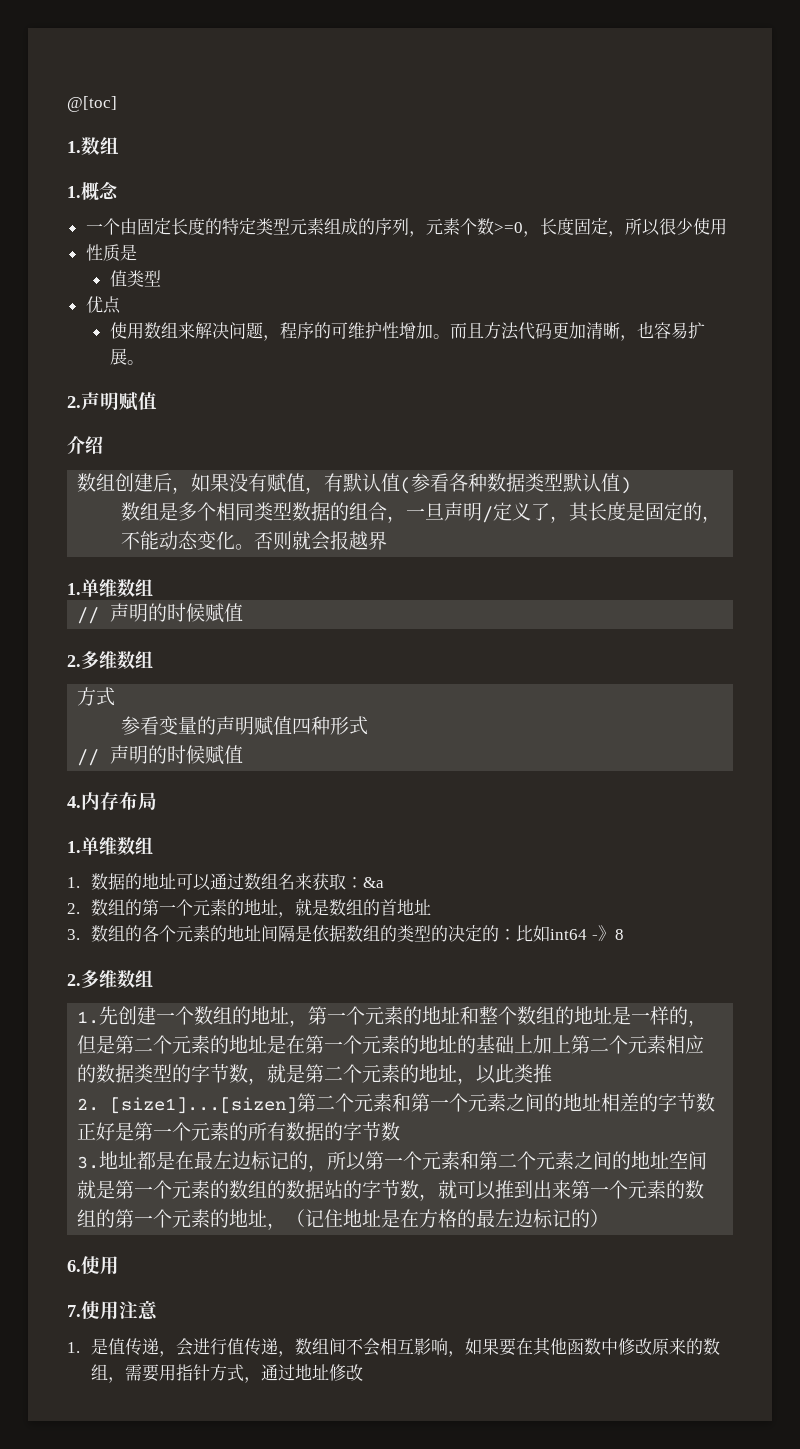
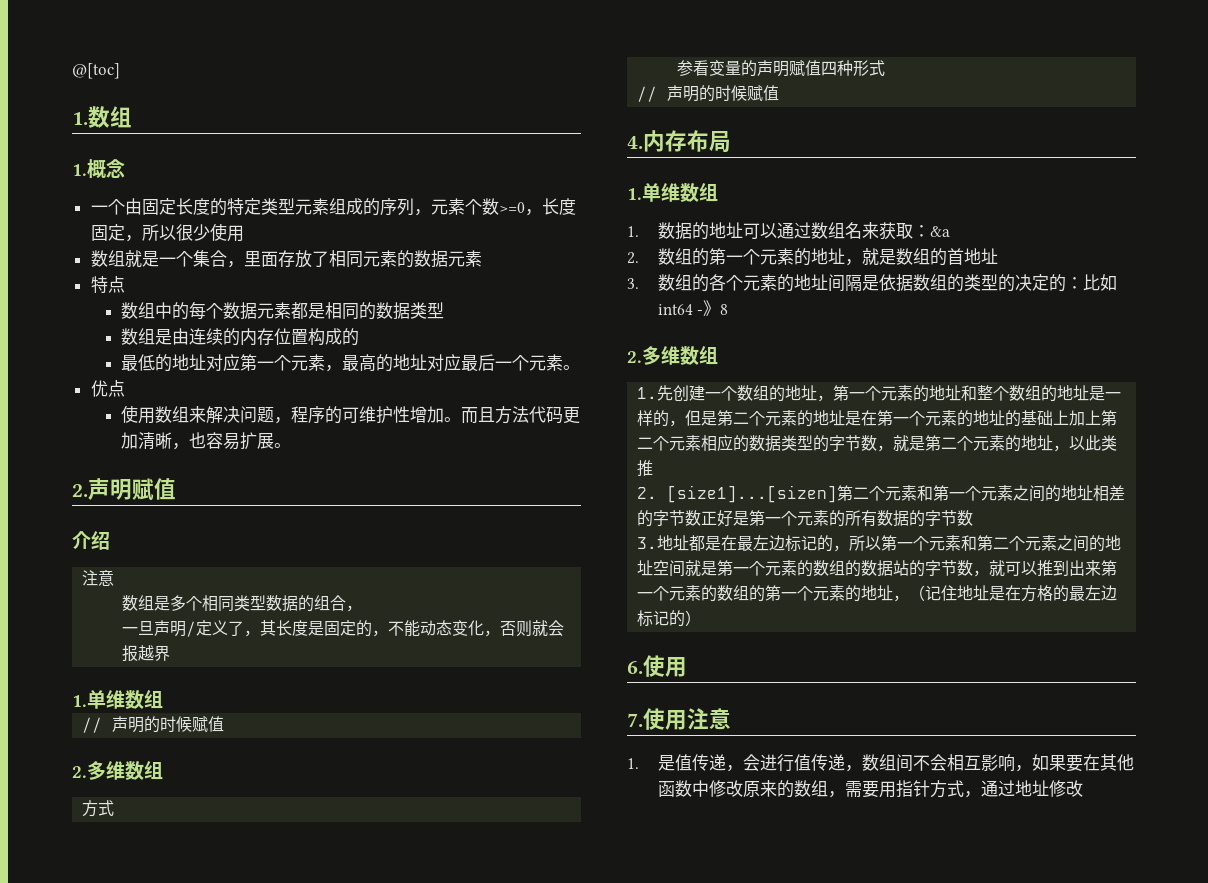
- 性质是
- 值类型
+ 数组就是一个集合，里面存放了相同元素的数据元素
+ 特点
+ 数组中的每个数据元素都是相同的数据类型
+ 数组是由连续的内存位置构成的
+ 最低的地址对应第一个元素，最高的地址对应最后一个元素。
  介绍
- 数组创建后，如果没有赋值，有默认值(参看各种数据类型默认值)
+ 注意
- 数组是多个相同类型数据的组合，一旦声明/定义了，其长度是固定的，不能动态变化。否则就会报越界
+ 数组是多个相同类型数据的组合，
+ 一旦声明/定义了，其长度是固定的，不能动态变化，否则就会报越界

